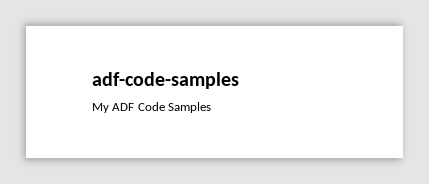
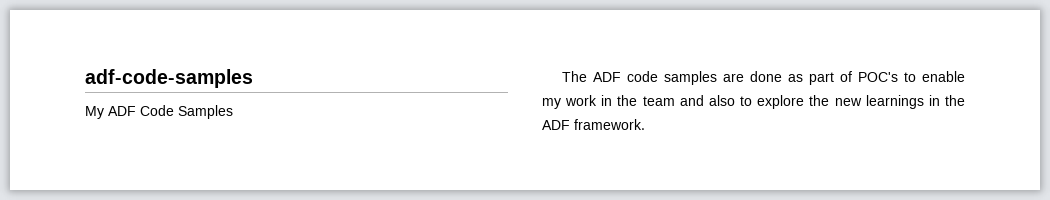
+ The ADF code samples are done as part of POC's to enable my work in the team and also to explore the new learnings in the ADF framework.

